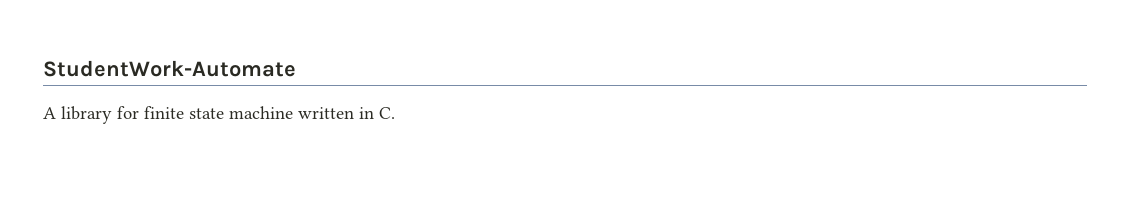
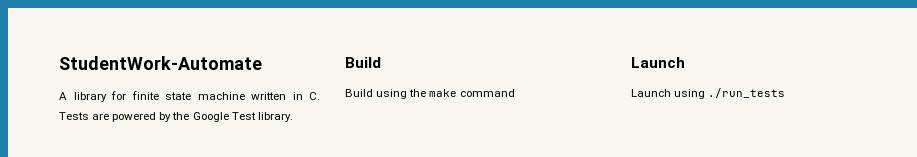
- A library for finite state machine written in C.
+ A library for finite state machine written in C. Tests are powered by the Google Test library.
+ Build
+ Build using the make command
+ Launch
+ Launch using ./run_tests

